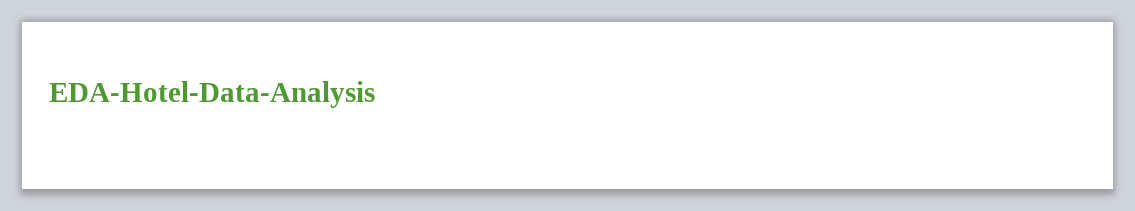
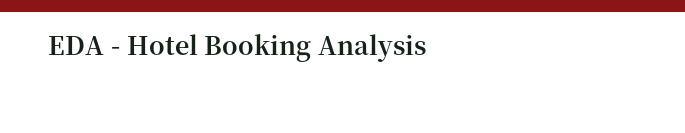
- EDA-Hotel-Data-Analysis
+ EDA - Hotel Booking Analysis

